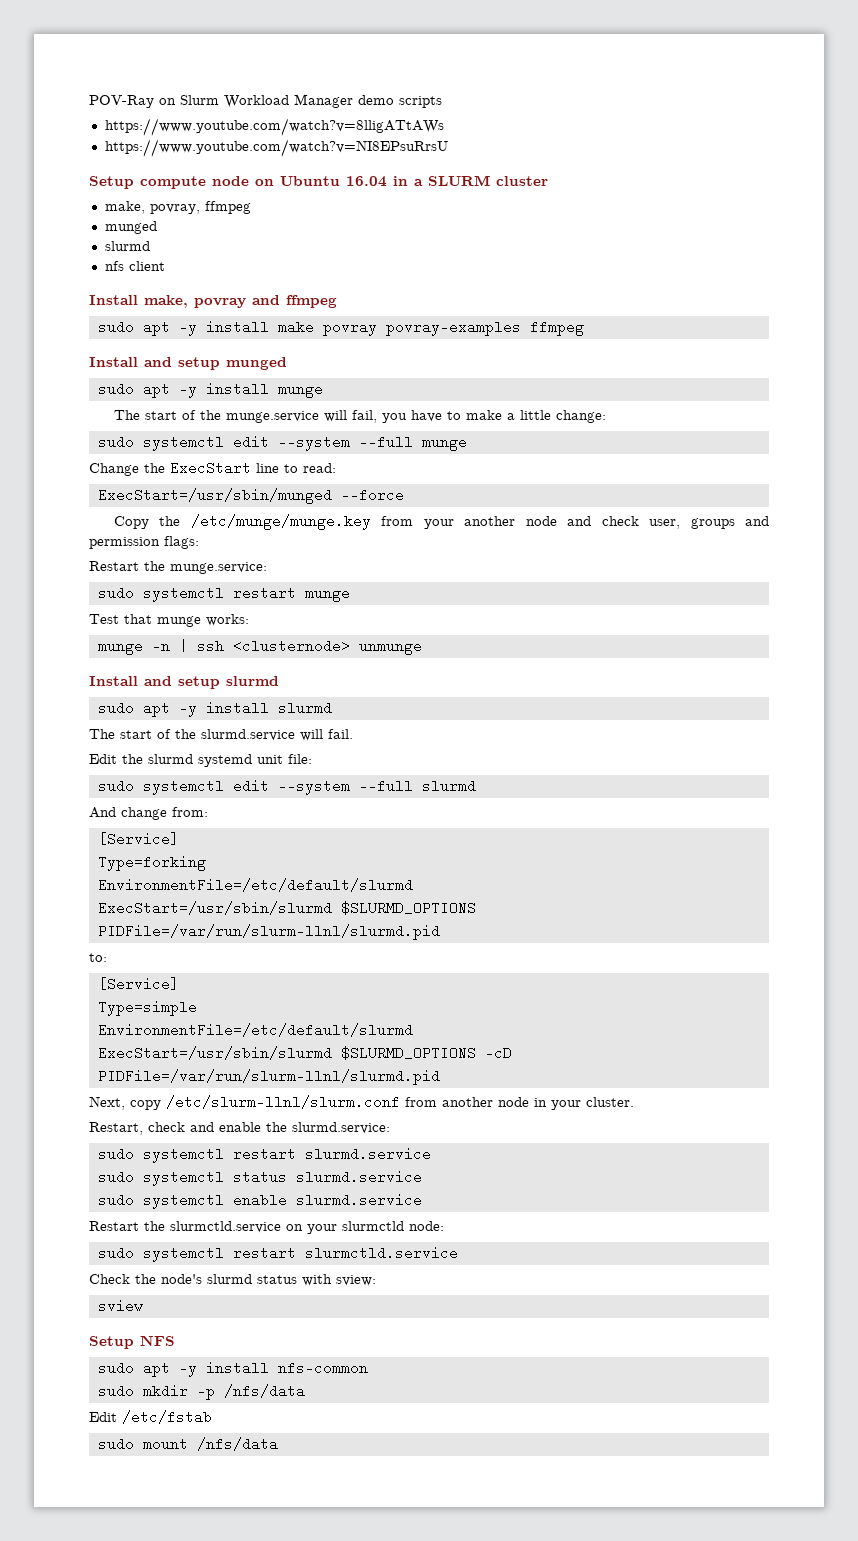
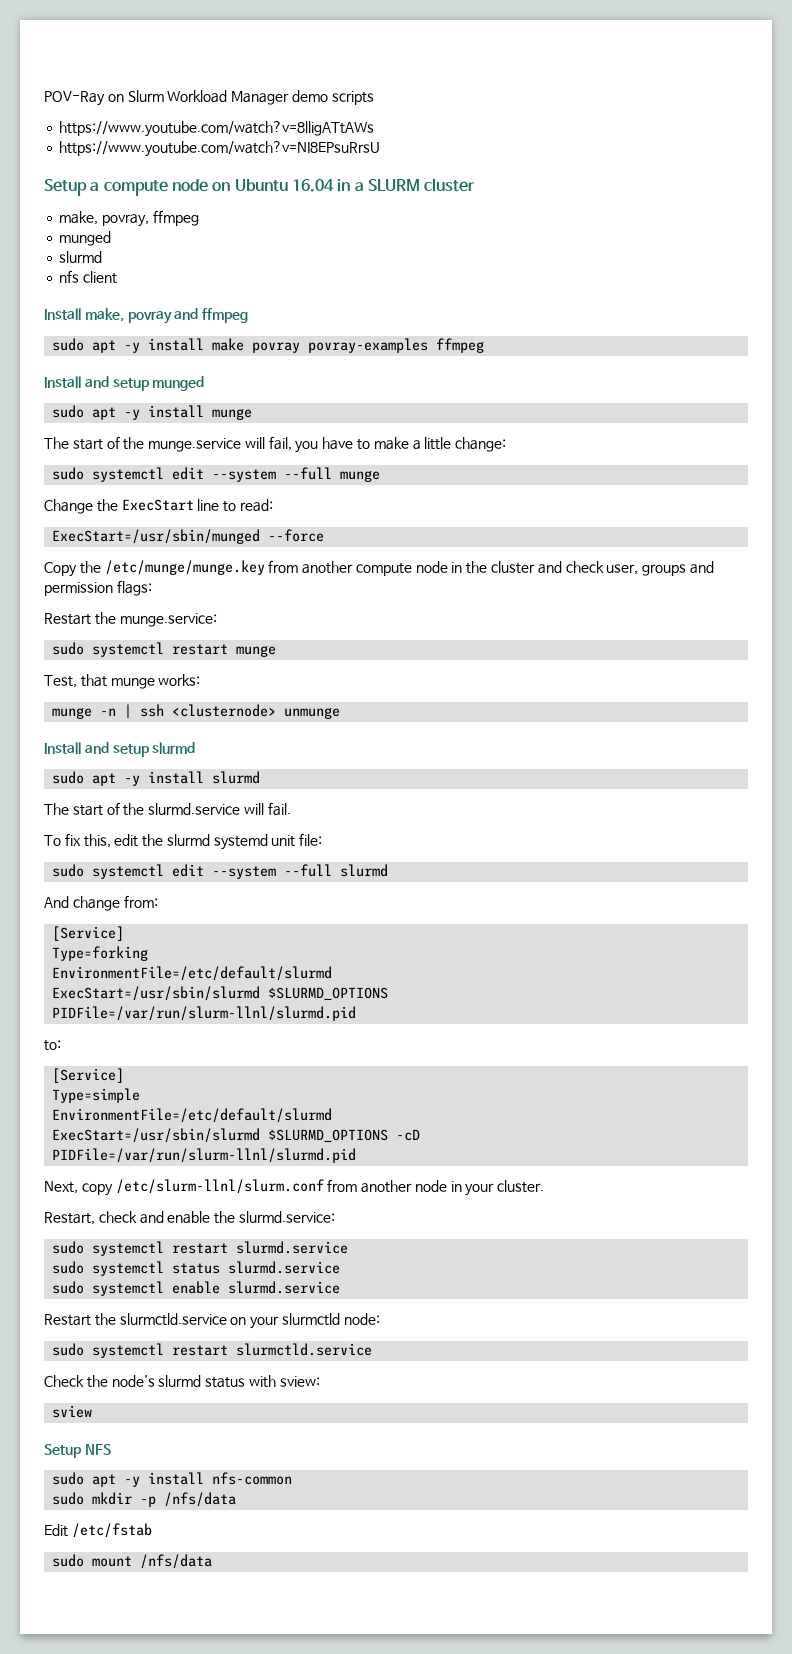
- Setup compute node on Ubuntu 16.04 in a SLURM cluster
+ Setup a compute node on Ubuntu 16.04 in a SLURM cluster
- Copy the /etc/munge/munge.key from your another node and check user, groups and permission flags:
+ Copy the /etc/munge/munge.key from another compute node in the cluster and check user, groups and permission flags:
- Test that munge works:
+ Test, that munge works:
- Edit the slurmd systemd unit file:
+ To fix this, edit the slurmd systemd unit file:

